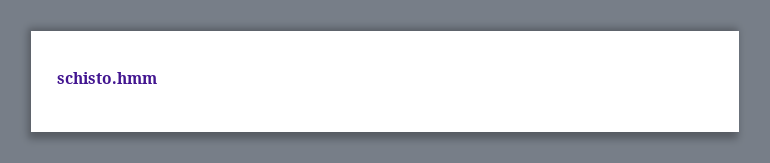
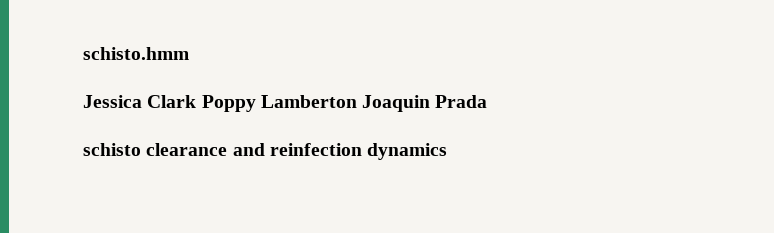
+ Jessica Clark Poppy Lamberton Joaquin Prada
+ schisto clearance and reinfection dynamics

